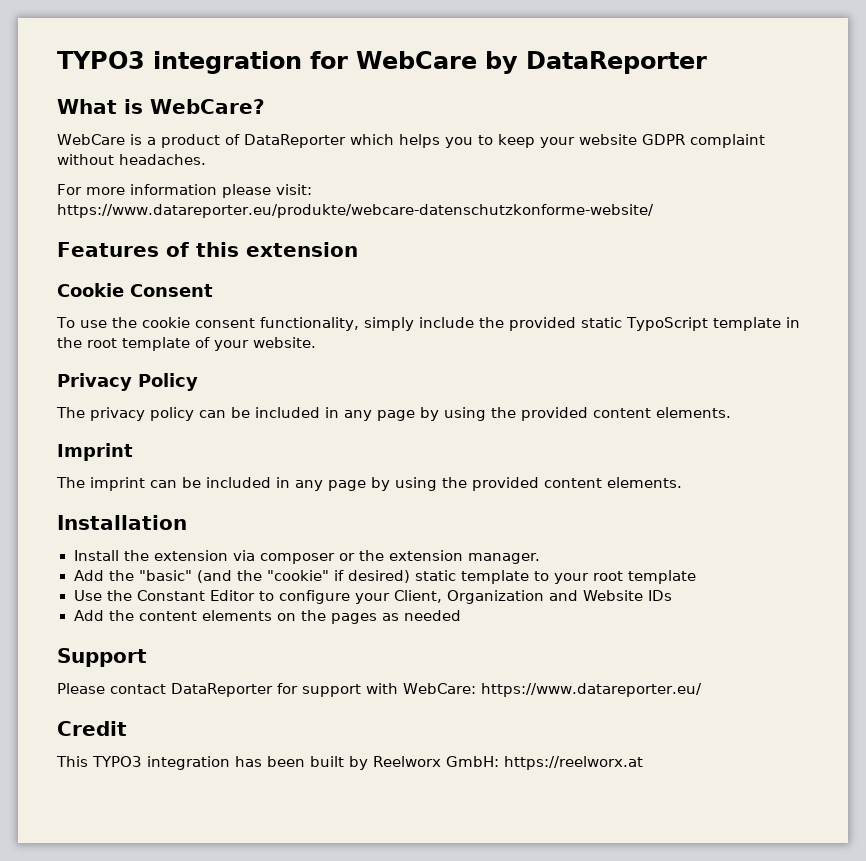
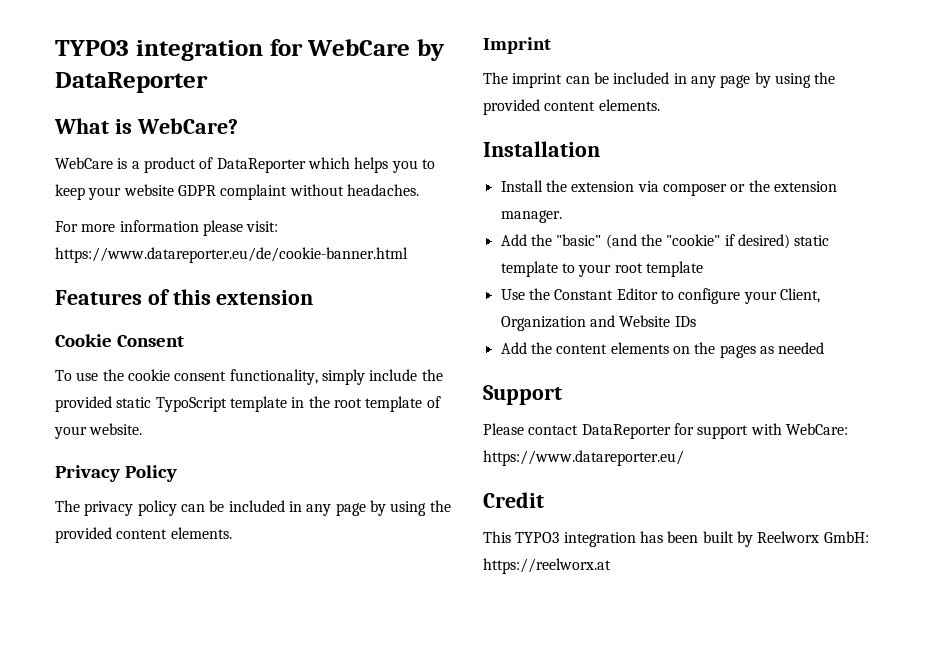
- For more information please visit: https://www.datareporter.eu/produkte/webcare-datenschutzkonforme-website/
+ For more information please visit: https://www.datareporter.eu/de/cookie-banner.html

